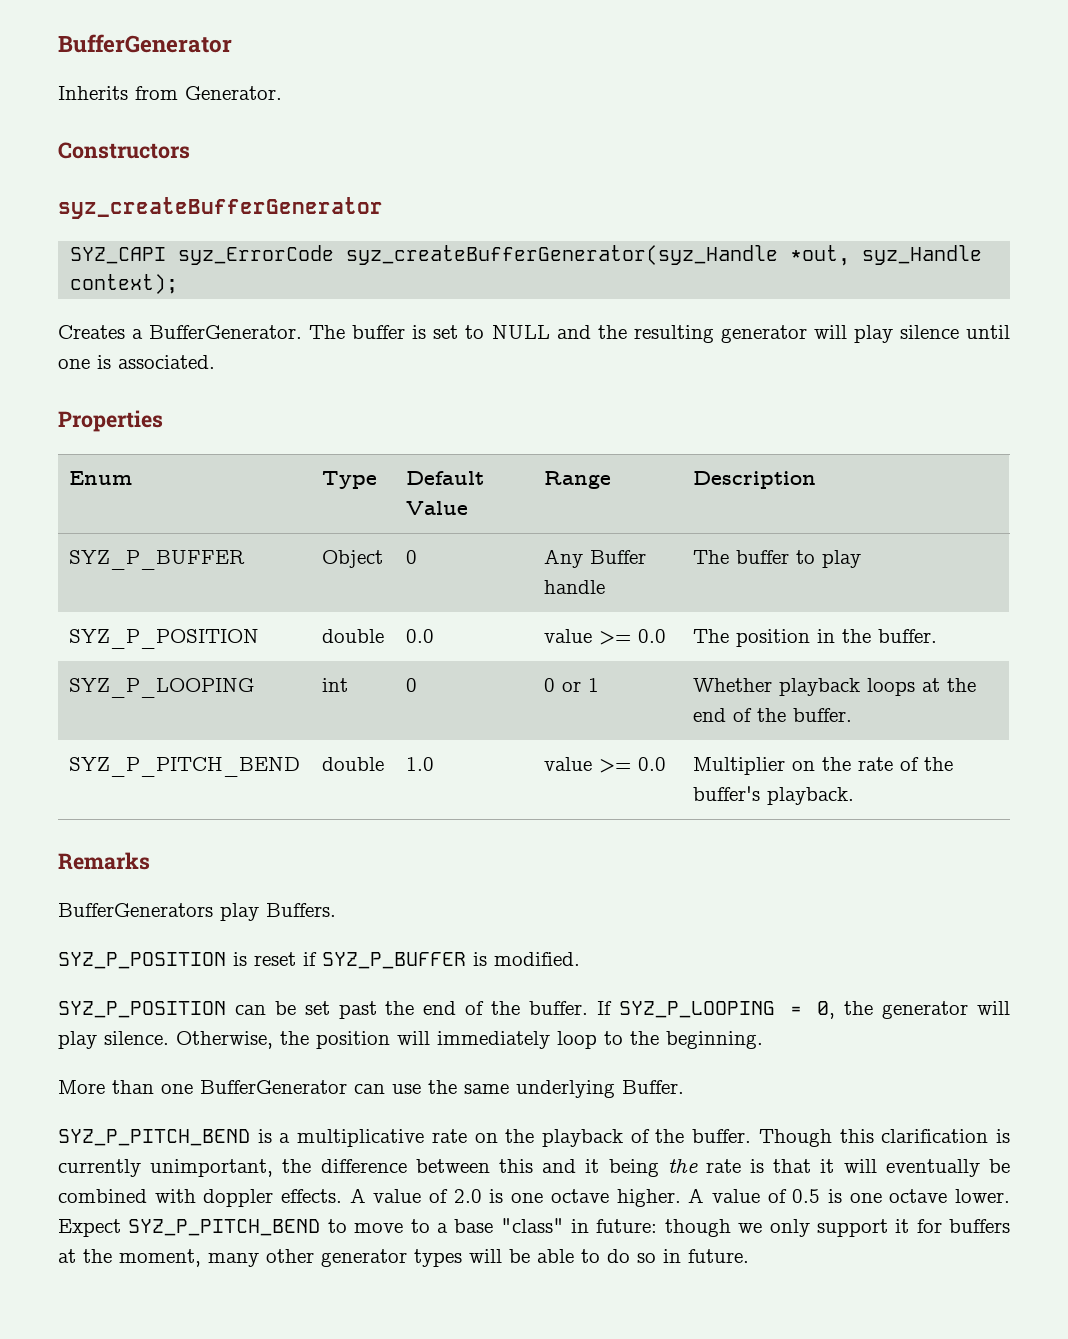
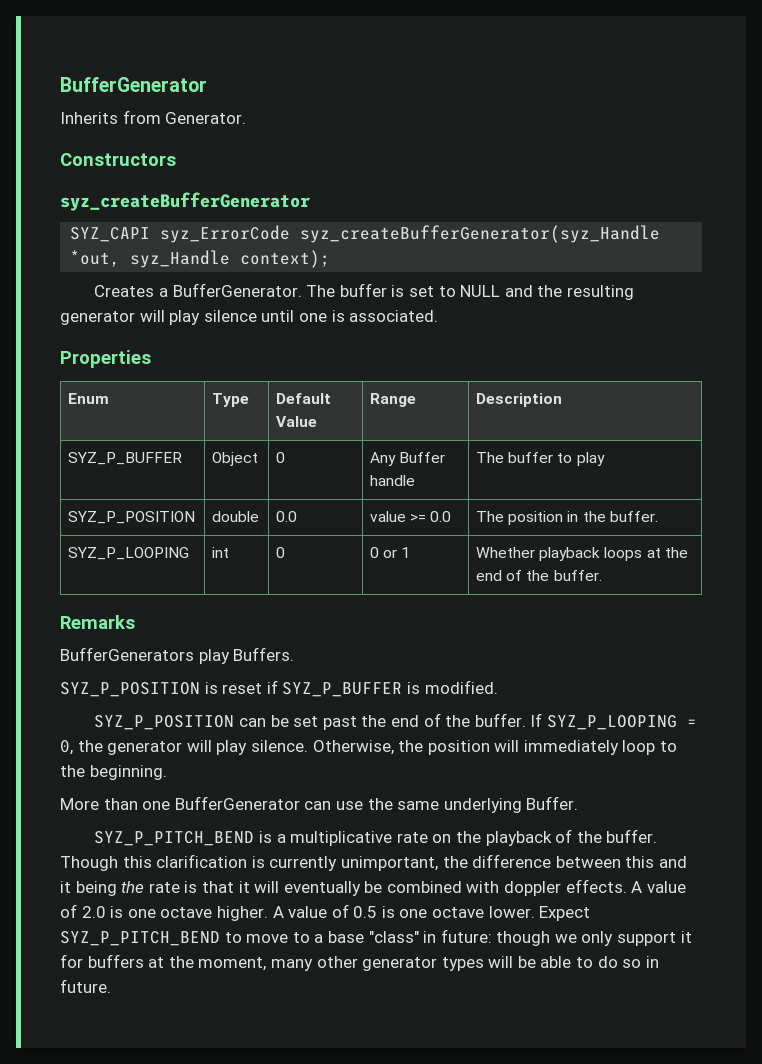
- SYZ_P_PITCH_BEND | double | 1.0 | value >= 0.0 | Multiplier on the rate of the buffer's playback.

